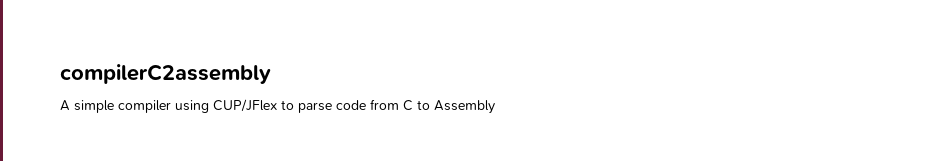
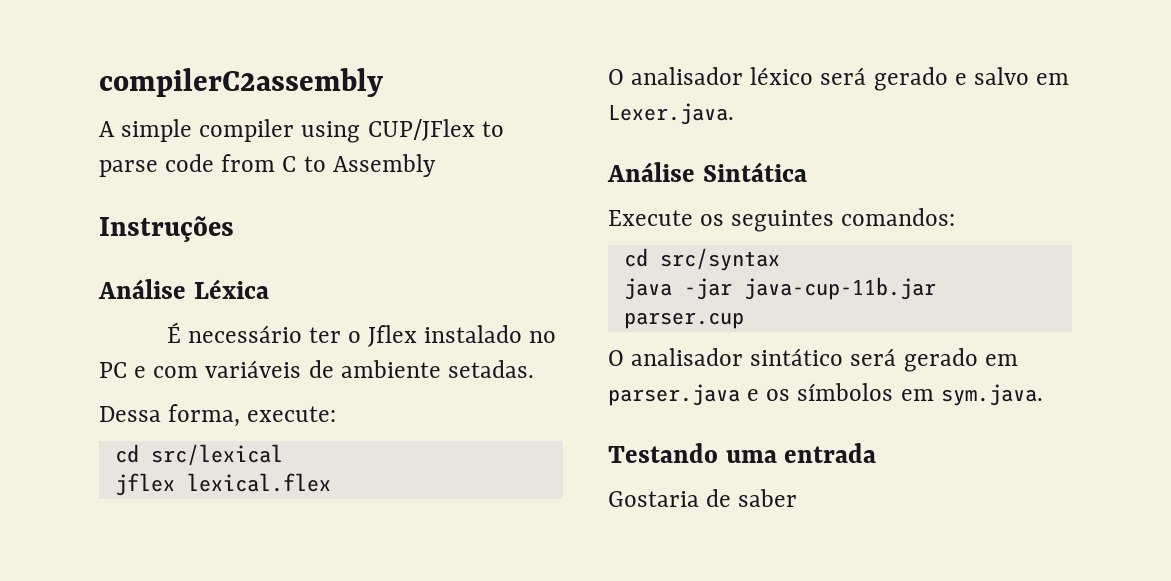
+ Instruções
+ Análise Léxica
+ É necessário ter o Jflex instalado no PC e com variáveis de ambiente setadas.
+ Dessa forma, execute:
+ cd src/lexical
+ jflex lexical.flex
+ O analisador léxico será gerado e salvo em Lexer.java.
+ Análise Sintática
+ Execute os seguintes comandos:
+ cd src/syntax
+ java -jar java-cup-11b.jar parser.cup
+ O analisador sintático será gerado em parser.java e os símbolos em sym.java.
+ Testando uma entrada
+ Gostaria de saber

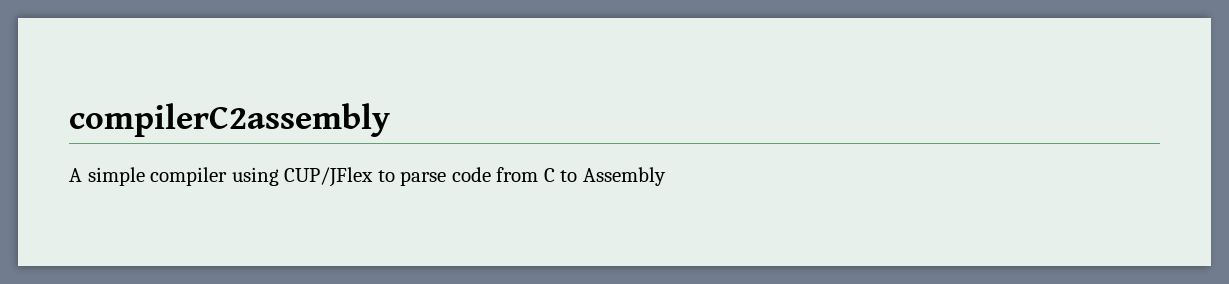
- Instruções
- Análise Léxica
- É necessário ter o Jflex instalado no PC e com variáveis de ambiente setadas.
- Dessa forma, execute:
- cd src/lexical
- jflex lexical.flex
- O analisador léxico será gerado e salvo em Lexer.java.
- Análise Sintática
- Execute os seguintes comandos:
- cd src/syntax
- java -jar java-cup-11b.jar parser.cup
- O analisador sintático será gerado em parser.java e os símbolos em sym.java.
- Testando uma entrada
- Gostaria de saber

